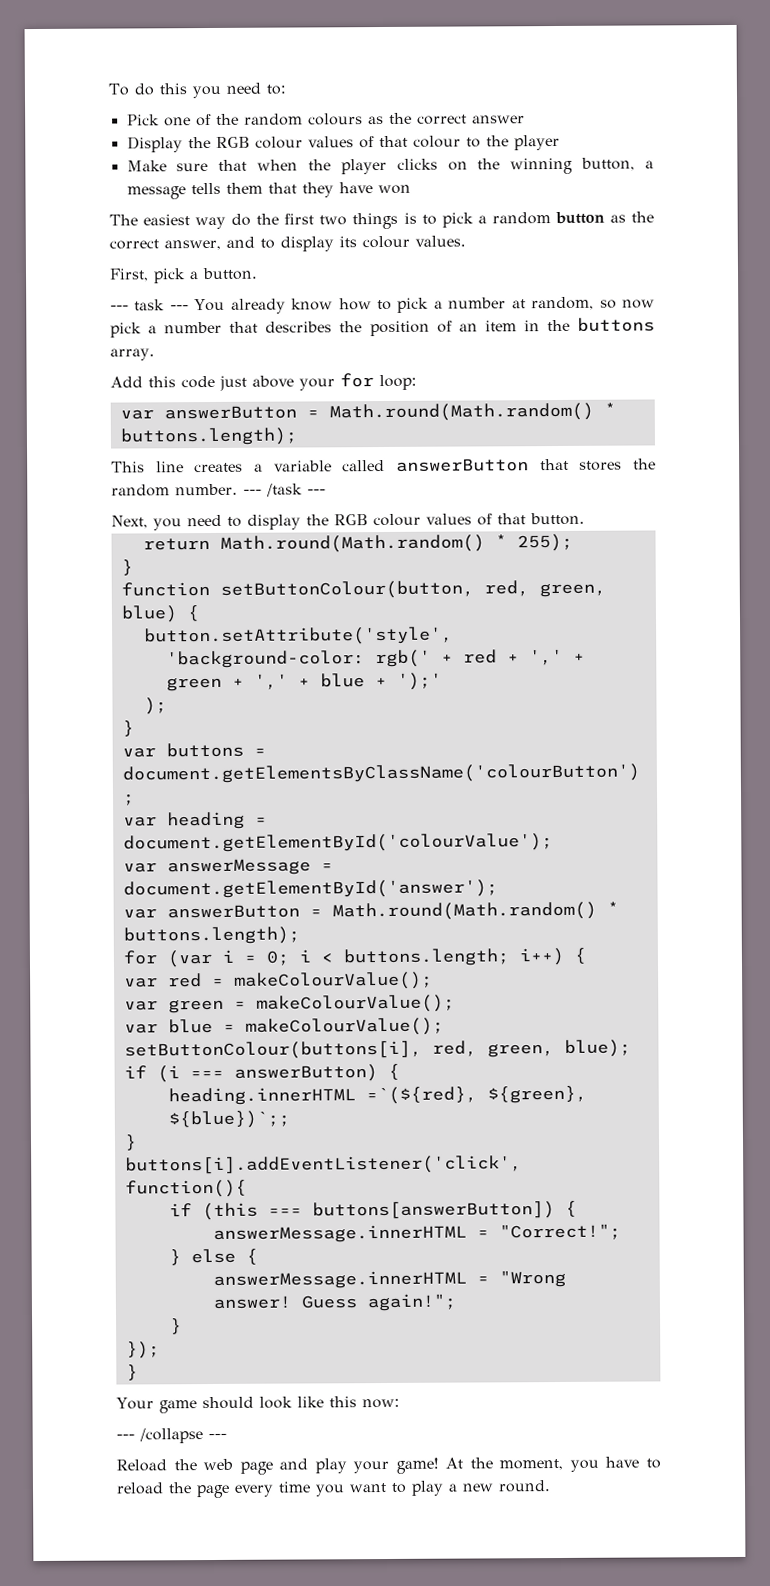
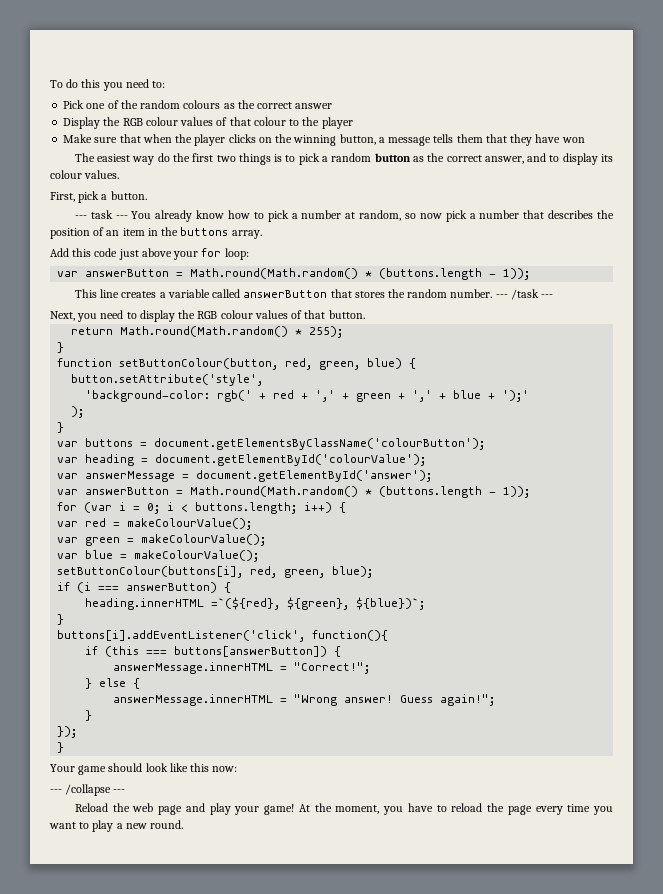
  Add this code just above your for loop:
- var answerButton = Math.round(Math.random() * buttons.length);
+ var answerButton = Math.round(Math.random() * (buttons.length - 1));
  var answerMessage = document.getElementById('answer');
- var answerButton = Math.round(Math.random() * buttons.length);
+ var answerButton = Math.round(Math.random() * (buttons.length - 1));
- heading.innerHTML =`(${red}, ${green}, ${blue})`;;
+ heading.innerHTML =`(${red}, ${green}, ${blue})`;

